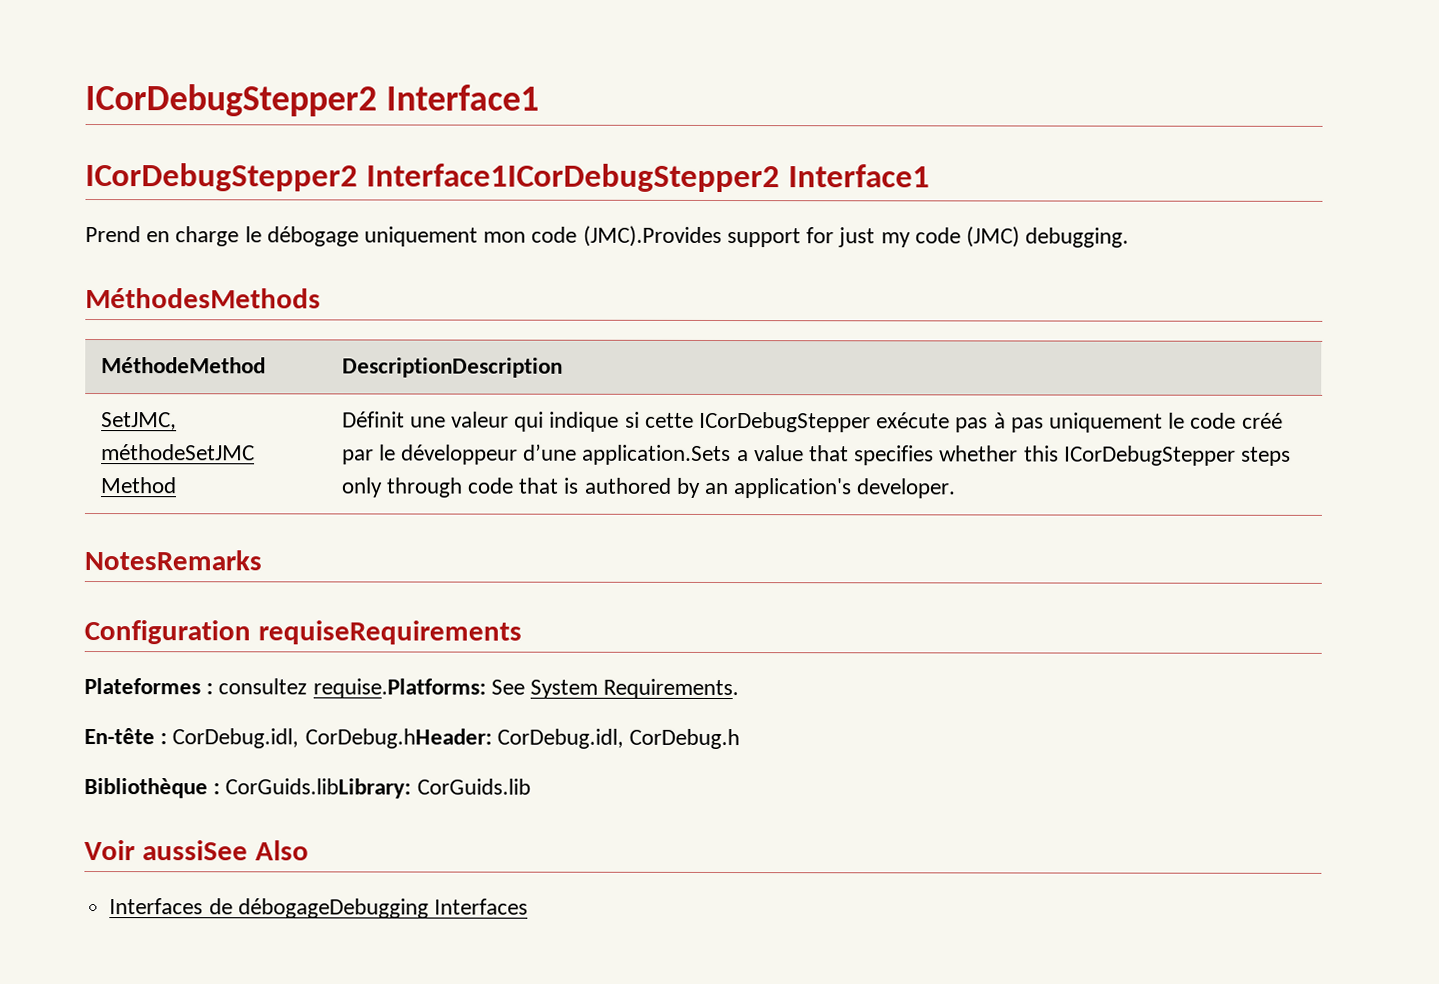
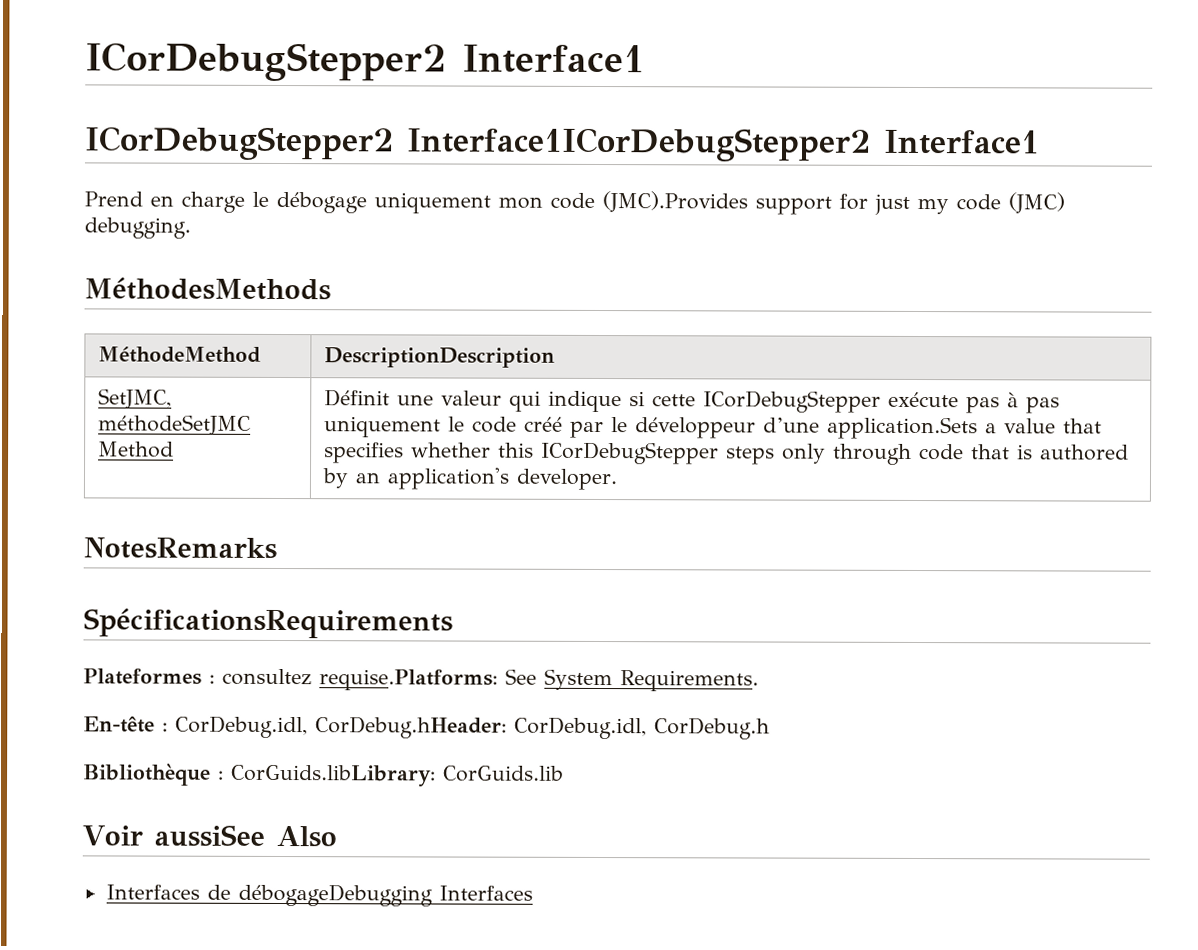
- Configuration requiseRequirements
+ SpécificationsRequirements

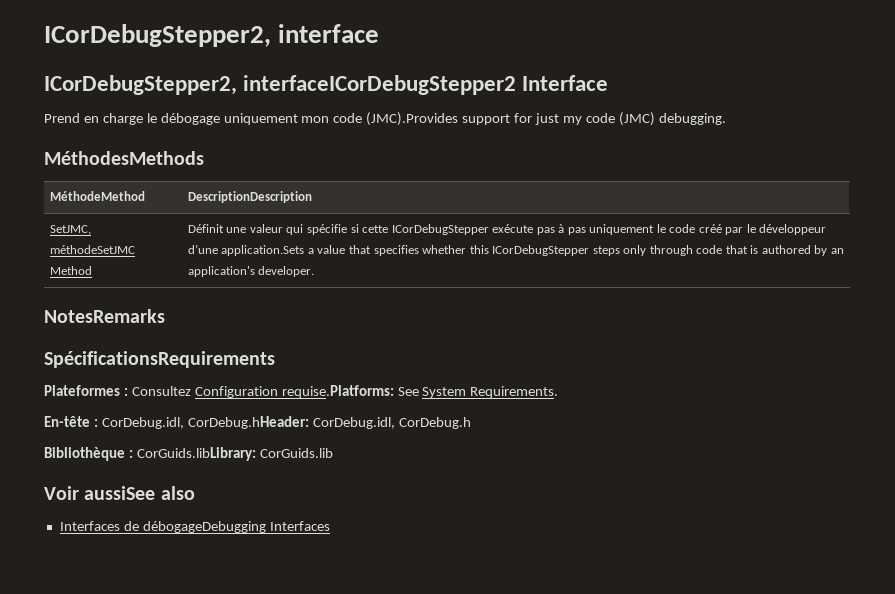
- ICorDebugStepper2 Interface1
- ICorDebugStepper2 Interface1ICorDebugStepper2 Interface1
+ ICorDebugStepper2, interface
+ ICorDebugStepper2, interfaceICorDebugStepper2 Interface
- Définit une valeur qui indique si cette ICorDebugStepper exécute pas à pas uniquement le code créé par le développeur d’une application.Sets a value that specifies whether this ICorDebugStepper steps only through code that is authored by an application's developer.
+ Définit une valeur qui spécifie si cette ICorDebugStepper exécute pas à pas uniquement le code créé par le développeur d’une application.Sets a value that specifies whether this ICorDebugStepper steps only through code that is authored by an application's developer.
- Plateformes : consultez requise.Platforms: See System Requirements.
+ Plateformes : Consultez Configuration requise.Platforms: See System Requirements.
- Voir aussiSee Also
+ Voir aussiSee also

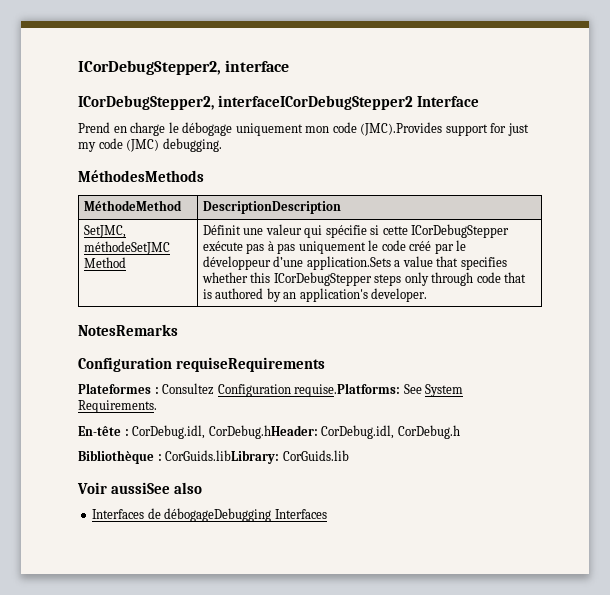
- SpécificationsRequirements
+ Configuration requiseRequirements

